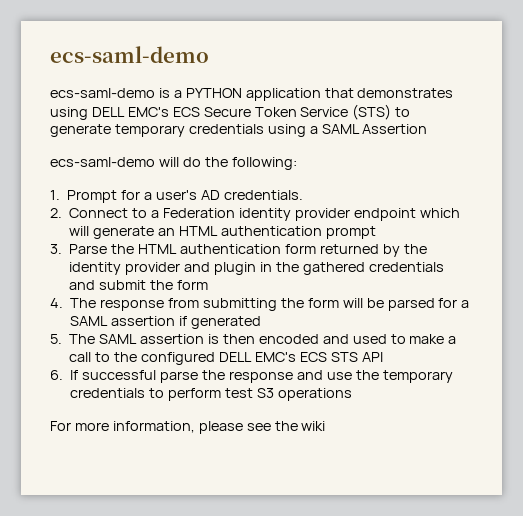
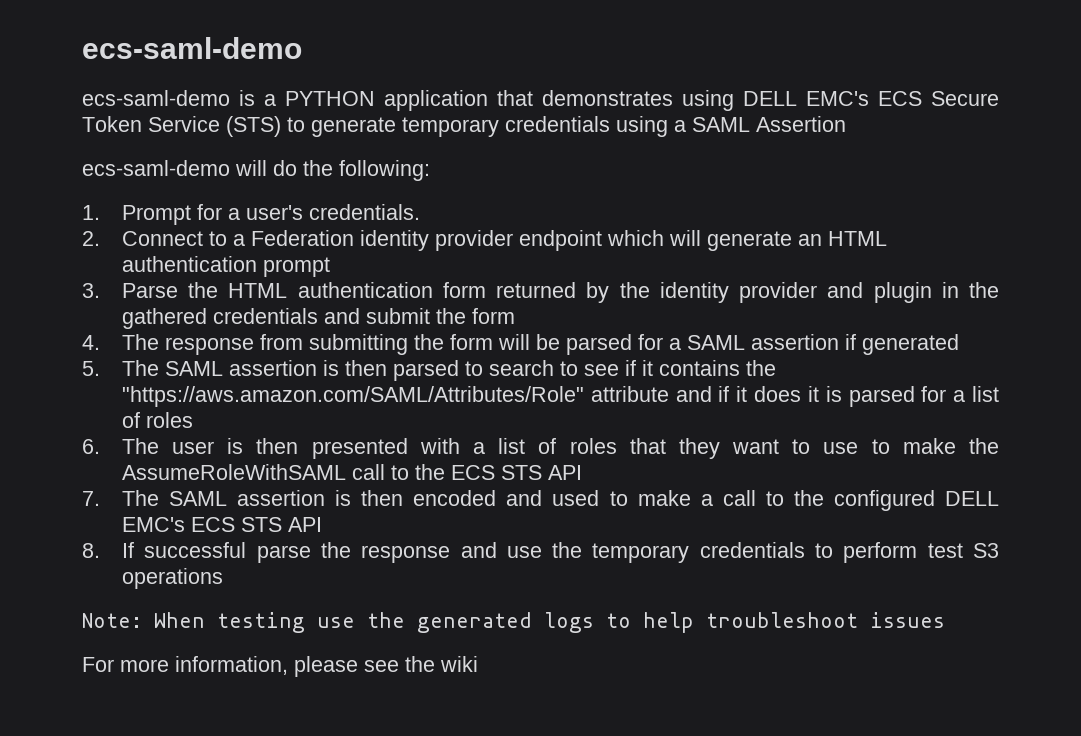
- 1. Prompt for a user's AD credentials.
+ 1. Prompt for a user's credentials.
- 5. The SAML assertion is then encoded and used to make a call to the configured DELL EMC's ECS STS API
+ 5. The SAML assertion is then parsed to search to see if it contains the "https://aws.amazon.com/SAML/Attributes/Role" attribute and if it does it is parsed for a list of roles
+ 6. The user is then presented with a list of roles that they want to use to make the AssumeRoleWithSAML call to the ECS STS API
+ 7. The SAML assertion is then encoded and used to make a call to the configured DELL EMC's ECS STS API
- 6. If successful parse the response and use the temporary credentials to perform test S3 operations
+ 8. If successful parse the response and use the temporary credentials to perform test S3 operations
+ Note: When testing use the generated logs to help troubleshoot issues

